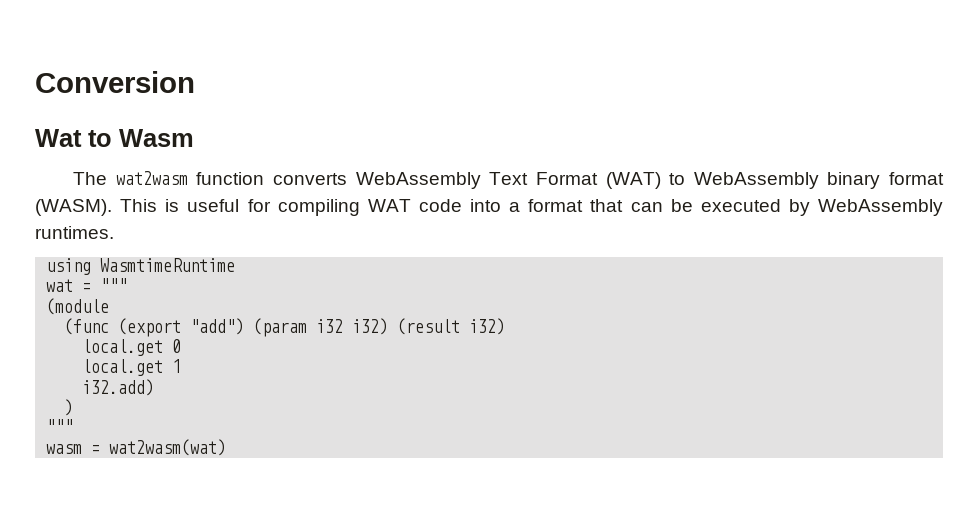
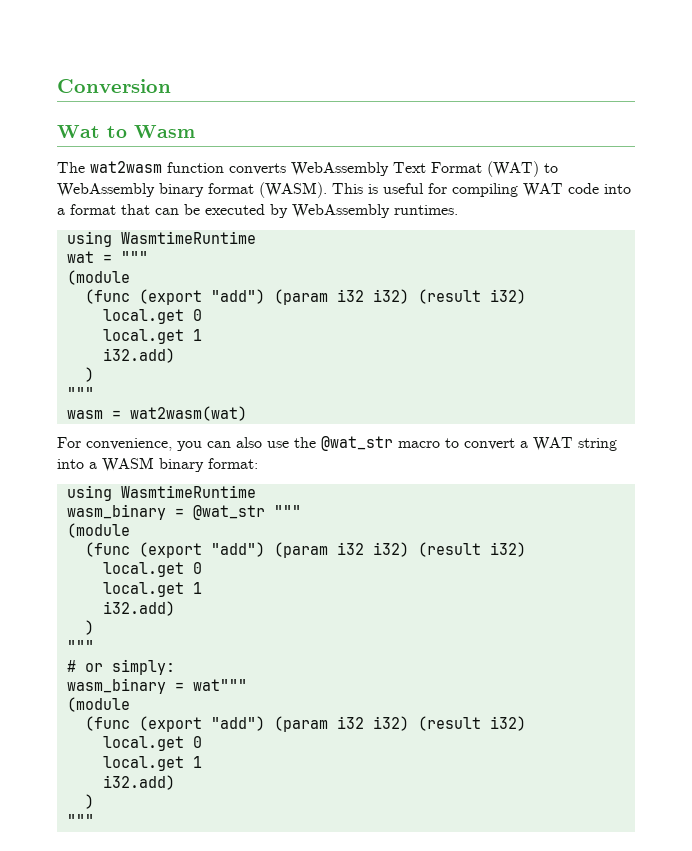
+ For convenience, you can also use the @wat_str macro to convert a WAT string into a WASM binary format:
+ using WasmtimeRuntime
+ wasm_binary = @wat_str """
+ (module
+ (func (export "add") (param i32 i32) (result i32)
+ local.get 0
+ local.get 1
+ i32.add)
+ )
+ """
+ # or simply:
+ wasm_binary = wat"""
+ (module
+ (func (export "add") (param i32 i32) (result i32)
+ local.get 0
+ local.get 1
+ i32.add)
+ )
+ """

